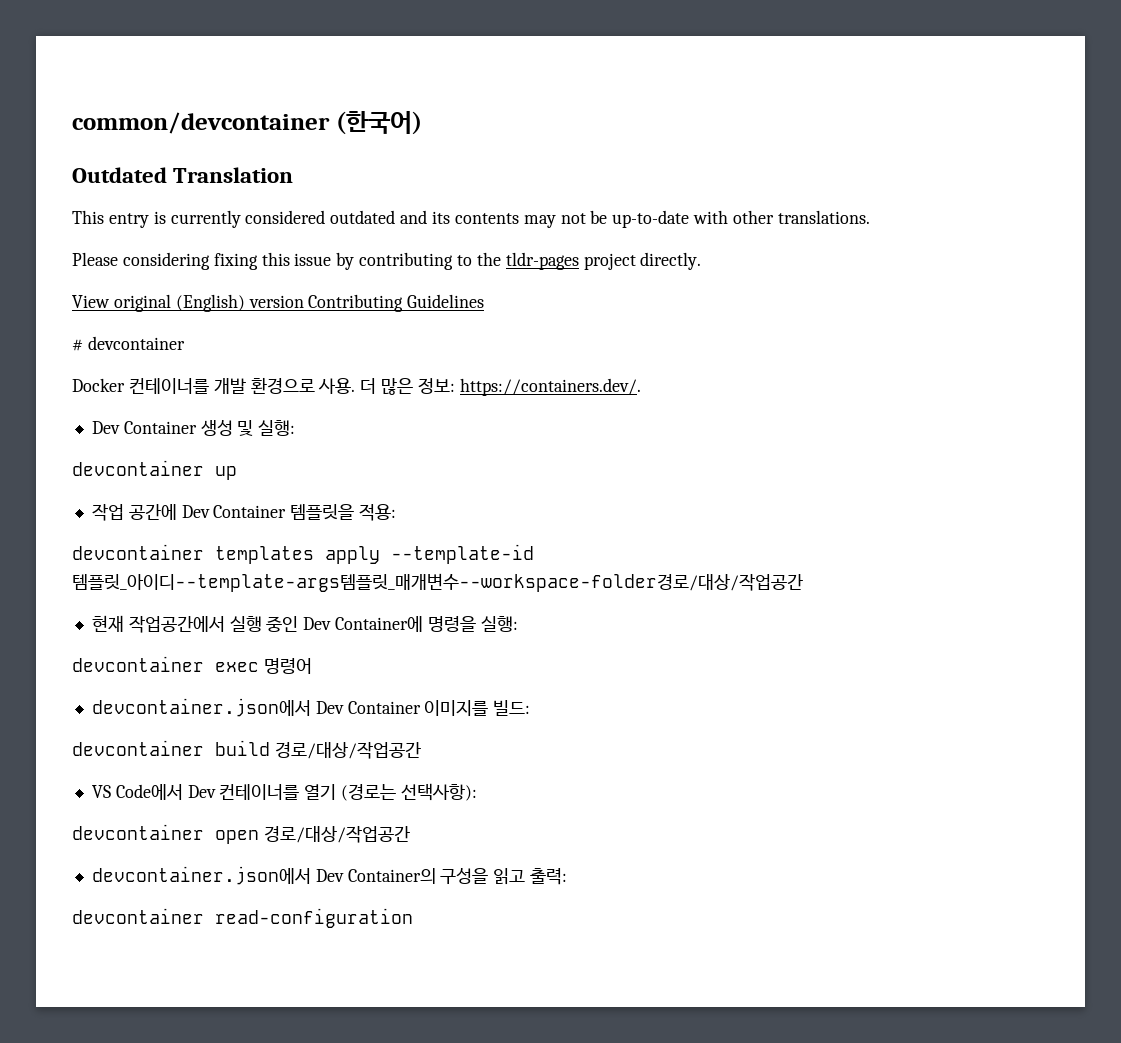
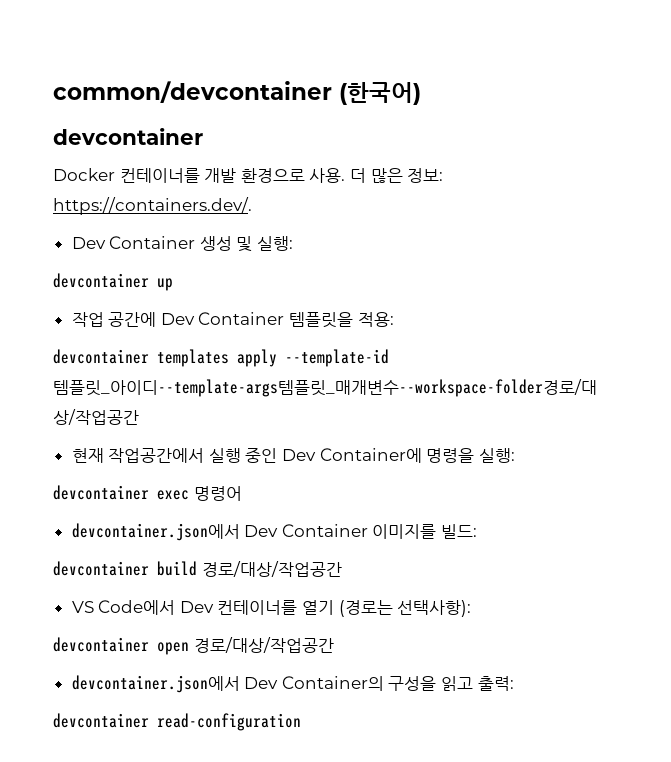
  common/devcontainer (한국어)
- Outdated Translation
- This entry is currently considered outdated and its contents may not be up-to-date with other translations.
- Please considering fixing this issue by contributing to the tldr-pages project directly.
- View original (English) version Contributing Guidelines
- # devcontainer
+ devcontainer

